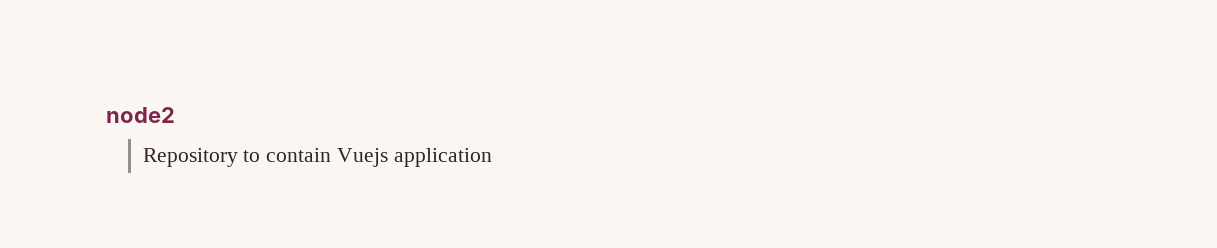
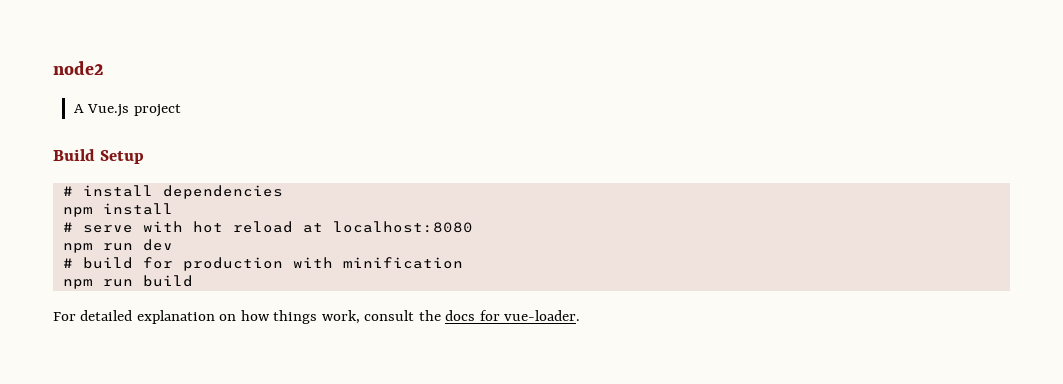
- Repository to contain Vuejs application
+ A Vue.js project
+ Build Setup
+ # install dependencies
+ npm install
+ # serve with hot reload at localhost:8080
+ npm run dev
+ # build for production with minification
+ npm run build
+ For detailed explanation on how things work, consult the docs for vue-loader.

